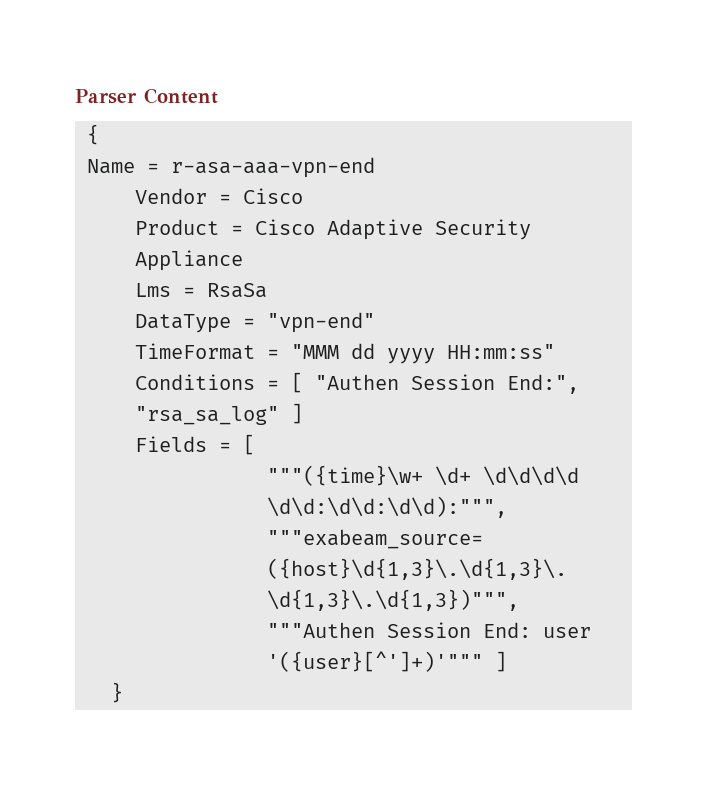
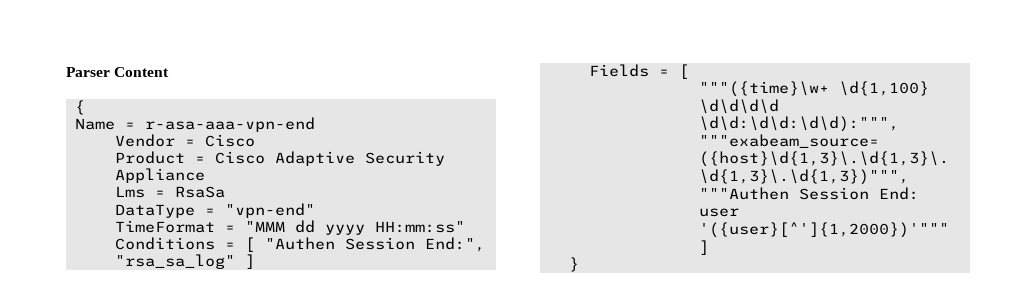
- """({time}\w+ \d+ \d\d\d\d \d\d:\d\d:\d\d):""",
+ """({time}\w+ \d{1,100} \d\d\d\d \d\d:\d\d:\d\d):""",
- """Authen Session End: user '({user}[^']+)'""" ]
+ """Authen Session End: user '({user}[^']{1,2000})'""" ]

